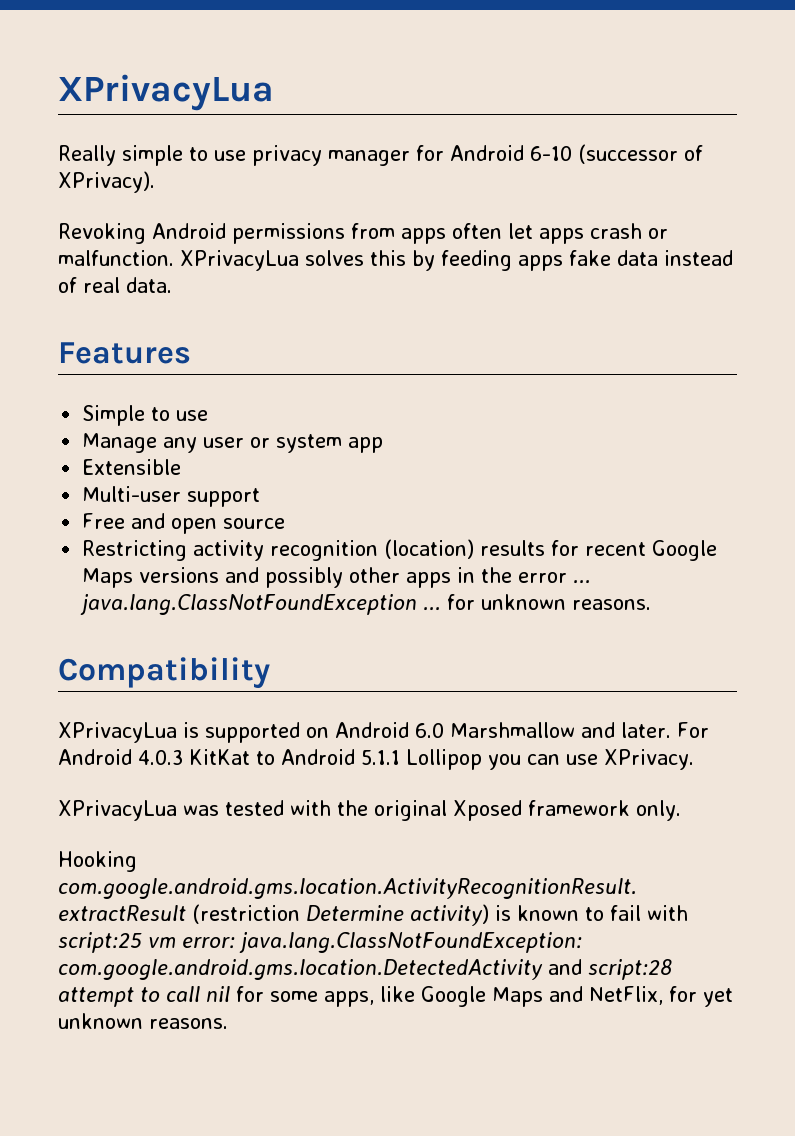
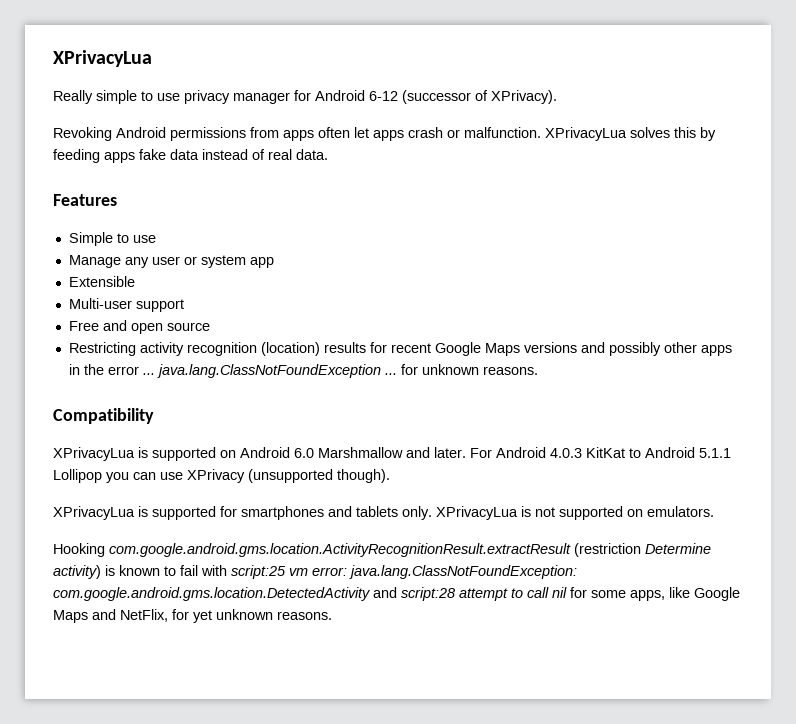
- Really simple to use privacy manager for Android 6-10 (successor of XPrivacy).
+ Really simple to use privacy manager for Android 6-12 (successor of XPrivacy).
- For Android 4.0.3 KitKat to Android 5.1.1 Lollipop you can use XPrivacy.
- XPrivacyLua was tested with the original Xposed framework only.
+ For Android 4.0.3 KitKat to Android 5.1.1 Lollipop you can use XPrivacy (unsupported though).
+ XPrivacyLua is supported for smartphones and tablets only. XPrivacyLua is not supported on emulators.

